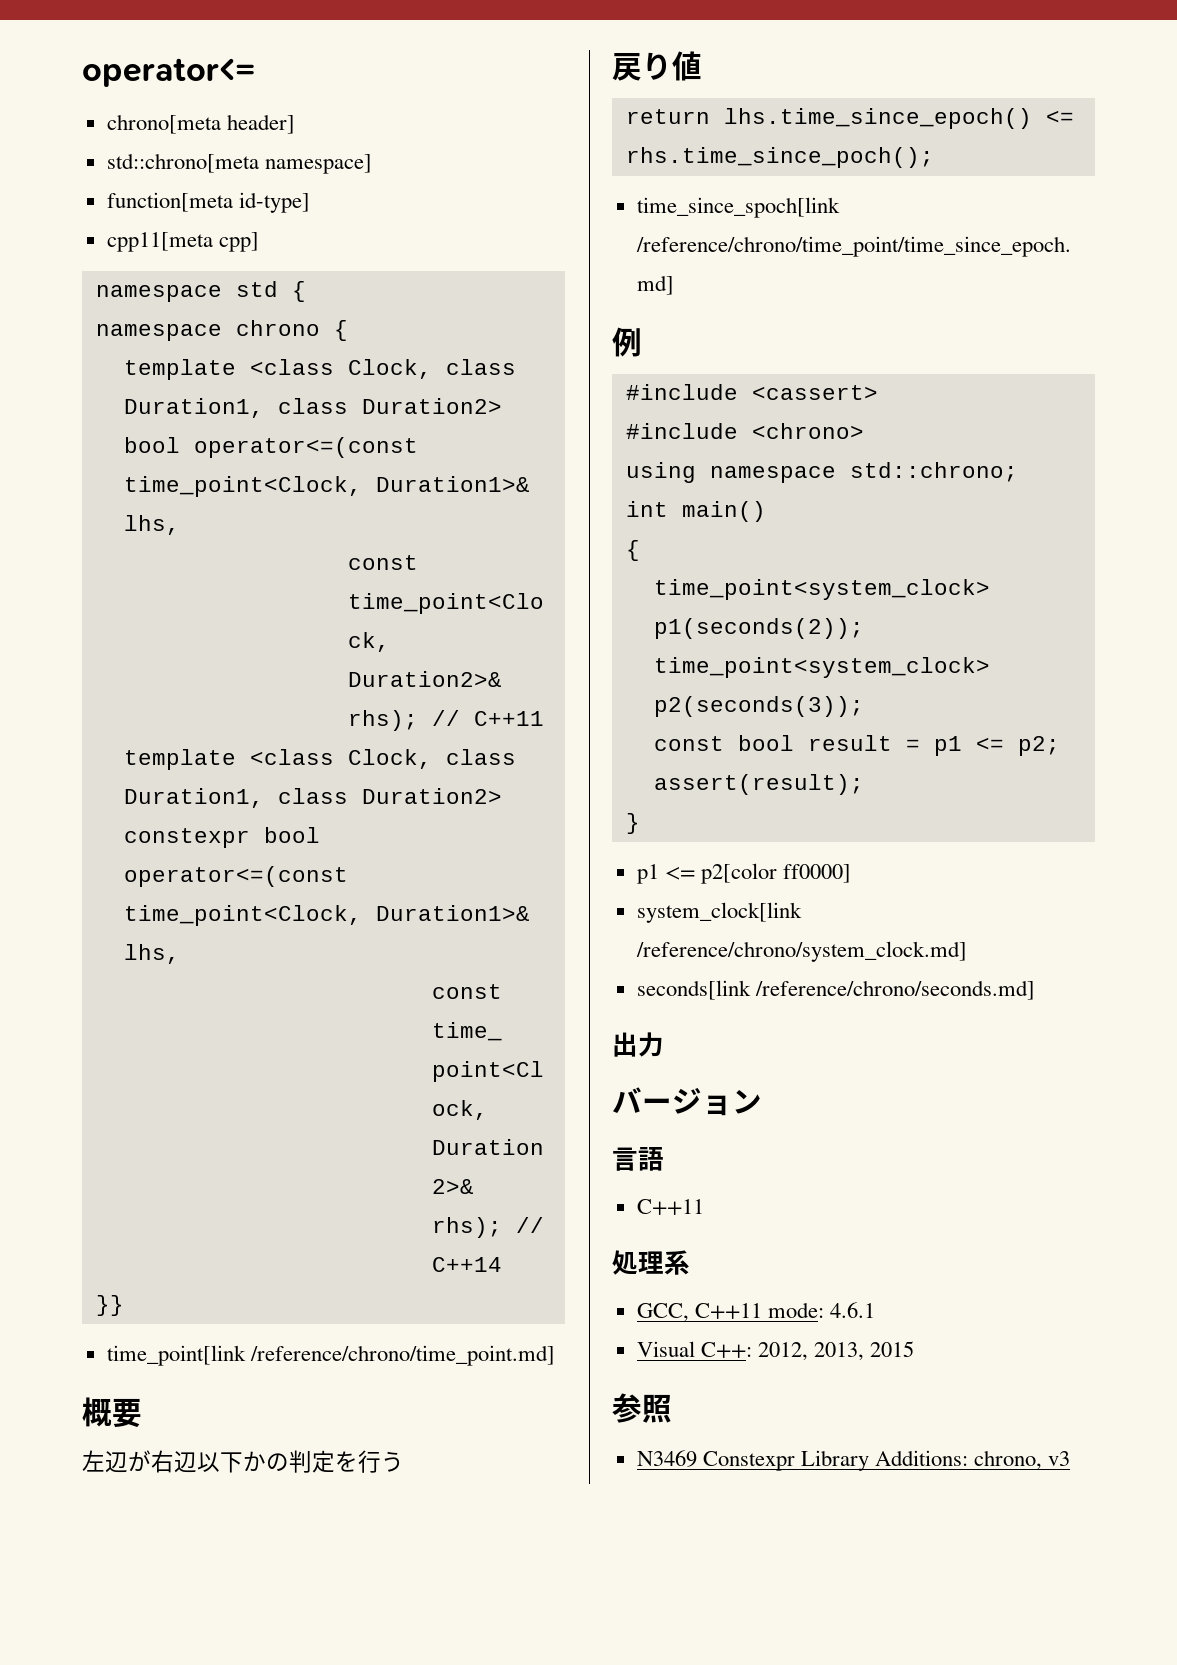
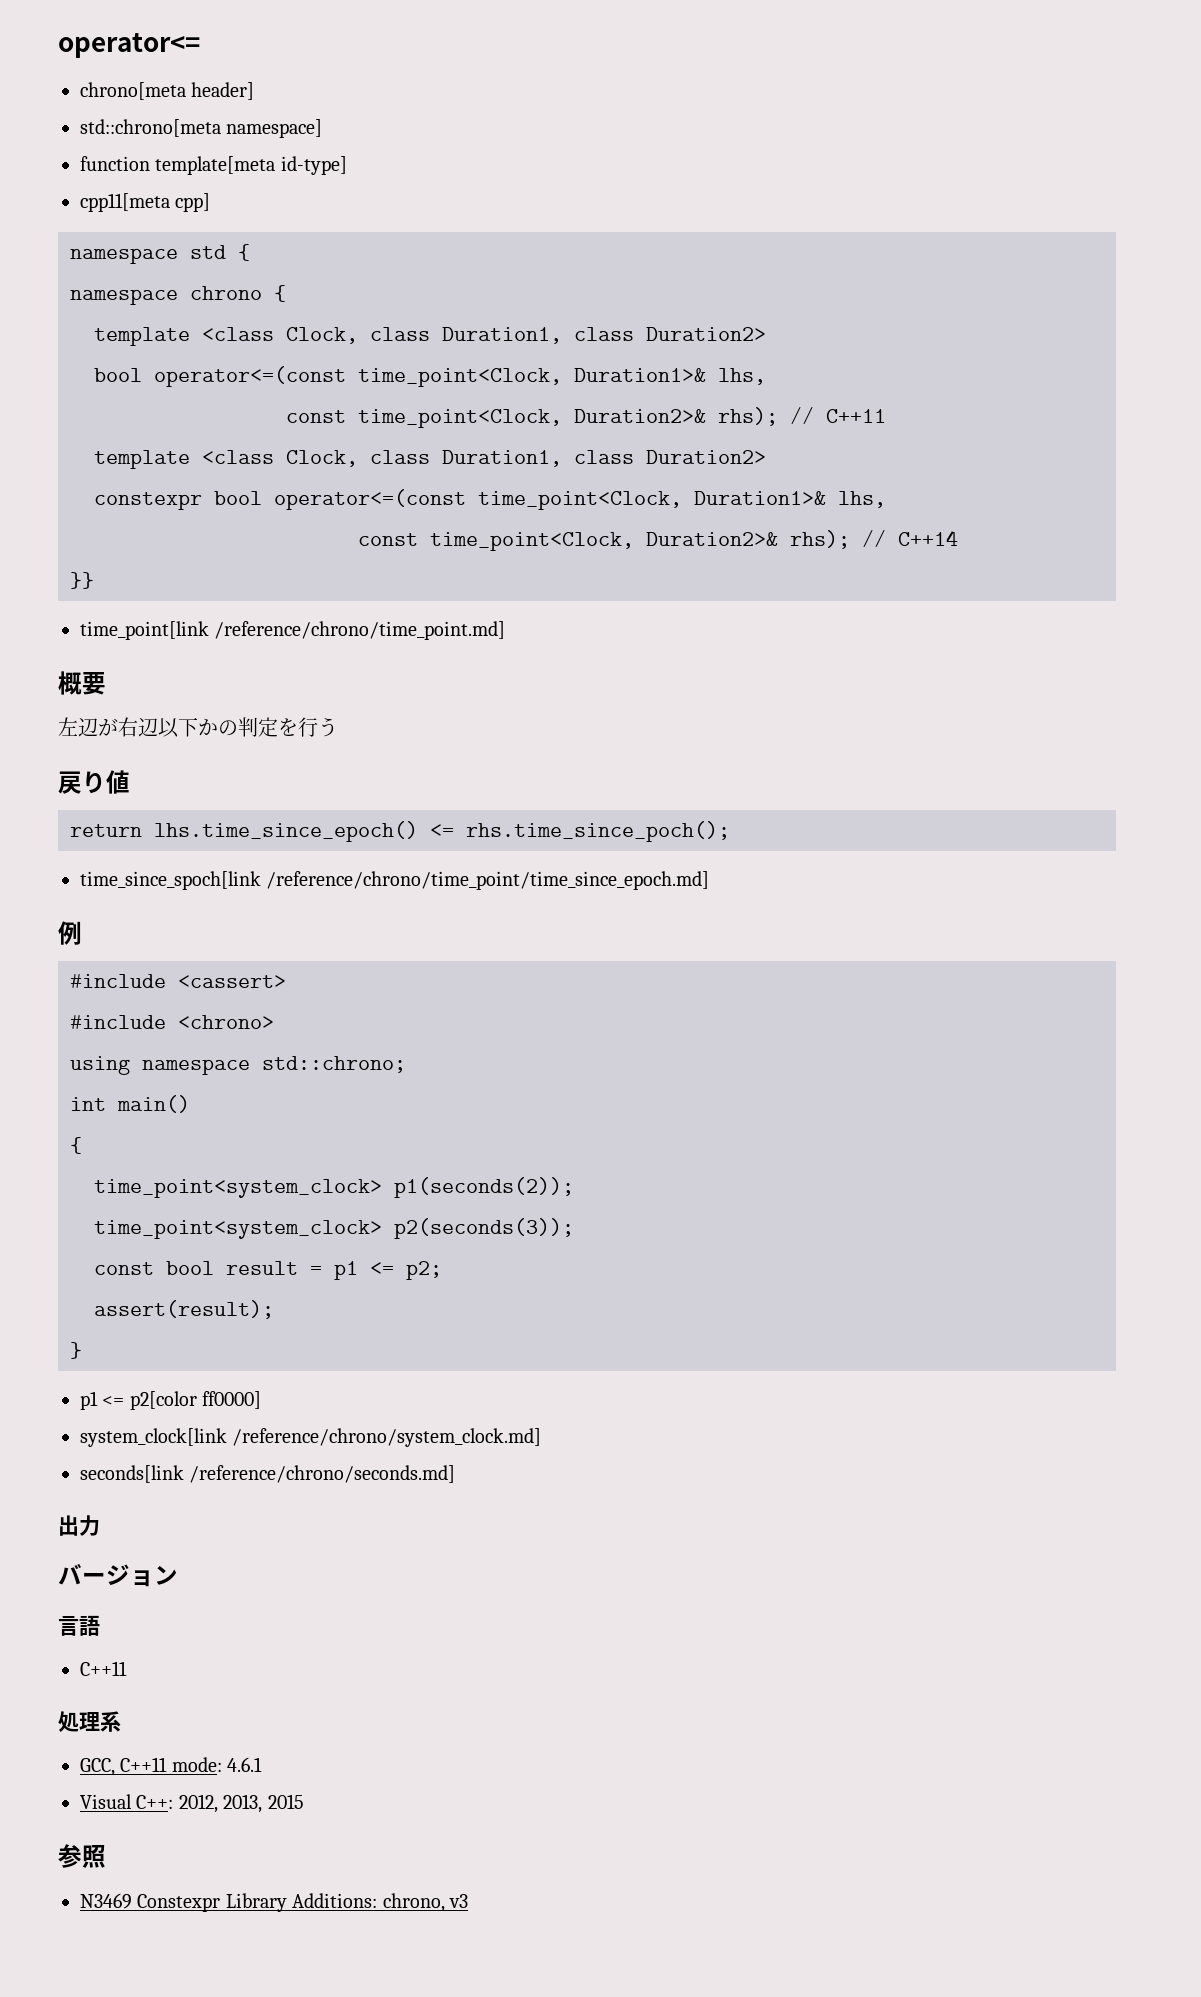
- function[meta id-type]
+ function template[meta id-type]

